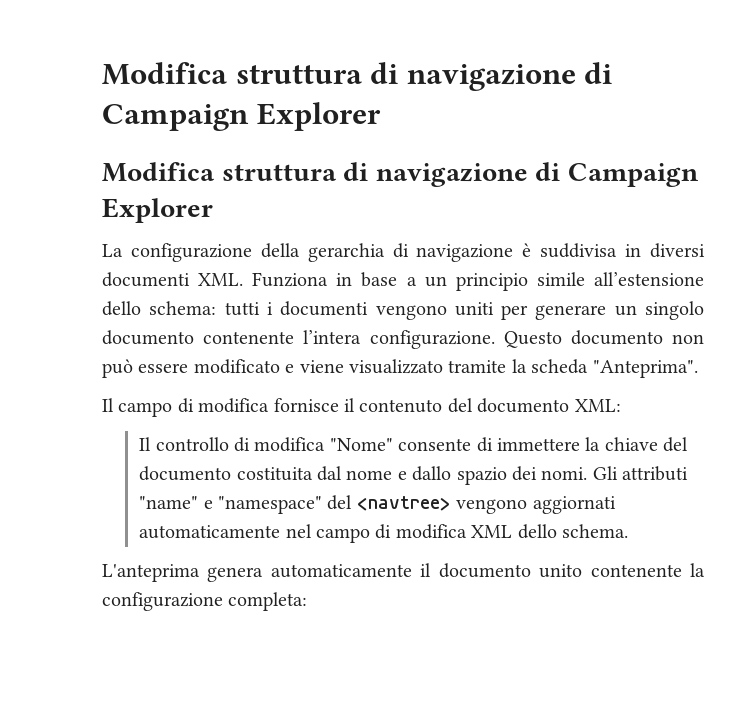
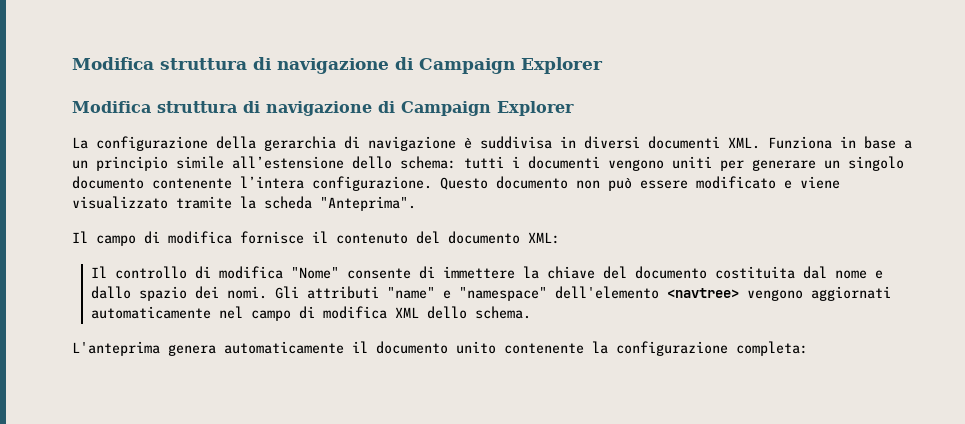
- Gli attributi "name" e "namespace" del <navtree> vengono aggiornati automaticamente nel campo di modifica XML dello schema.
+ Gli attributi "name" e "namespace" dell'elemento <navtree> vengono aggiornati automaticamente nel campo di modifica XML dello schema.

